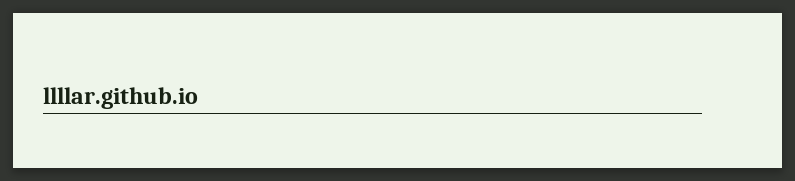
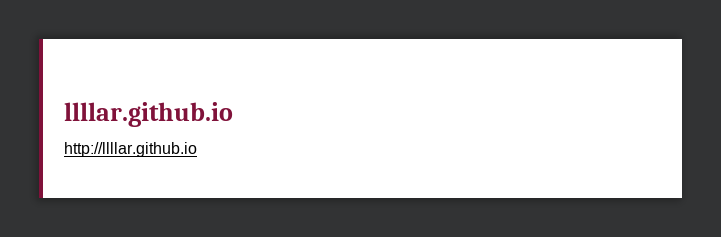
+ http://llllar.github.io

